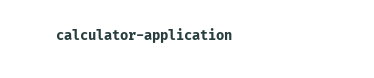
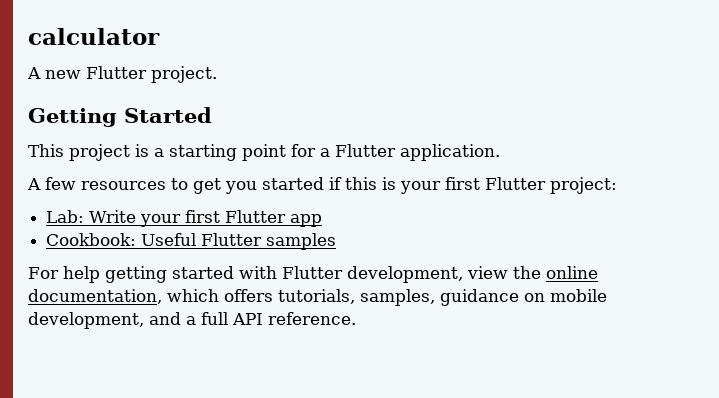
- calculator-application
+ calculator
+ A new Flutter project.
+ Getting Started
+ This project is a starting point for a Flutter application.
+ A few resources to get you started if this is your first Flutter project:
+ Lab: Write your first Flutter app
+ Cookbook: Useful Flutter samples
+ For help getting started with Flutter development, view the online documentation, which offers tutorials, samples, guidance on mobile development, and a full API reference.

